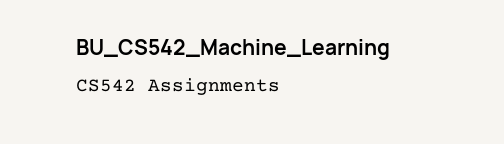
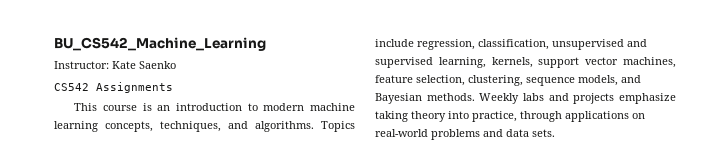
+ Instructor: Kate Saenko
+ This course is an introduction to modern machine learning concepts, techniques, and algorithms. Topics include regression, classification, unsupervised and supervised learning, kernels, support vector machines, feature selection, clustering, sequence models, and Bayesian methods. Weekly labs and projects emphasize taking theory into practice, through applications on real-world problems and data sets.

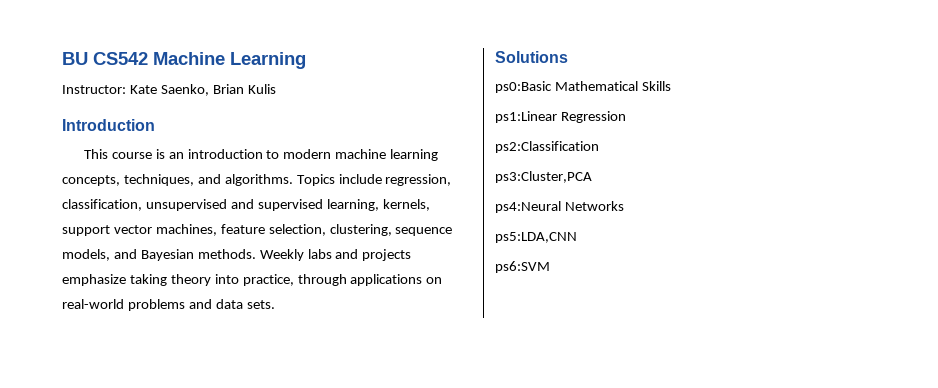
- BU_CS542_Machine_Learning
- Instructor: Kate Saenko
- CS542 Assignments
+ BU CS542 Machine Learning
+ Instructor: Kate Saenko, Brian Kulis
+ Introduction
+ Solutions
+ ps0:Basic Mathematical Skills
+ ps1:Linear Regression
+ ps2:Classification
+ ps3:Cluster,PCA
+ ps4:Neural Networks
+ ps5:LDA,CNN
+ ps6:SVM

